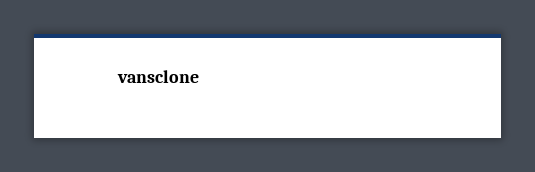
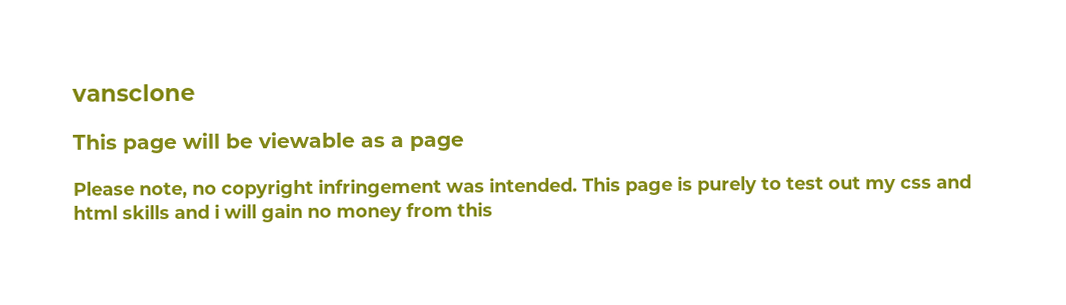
+ This page will be viewable as a page
+ Please note, no copyright infringement was intended. This page is purely to test out my css and html skills and i will gain no money from this

